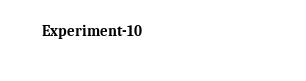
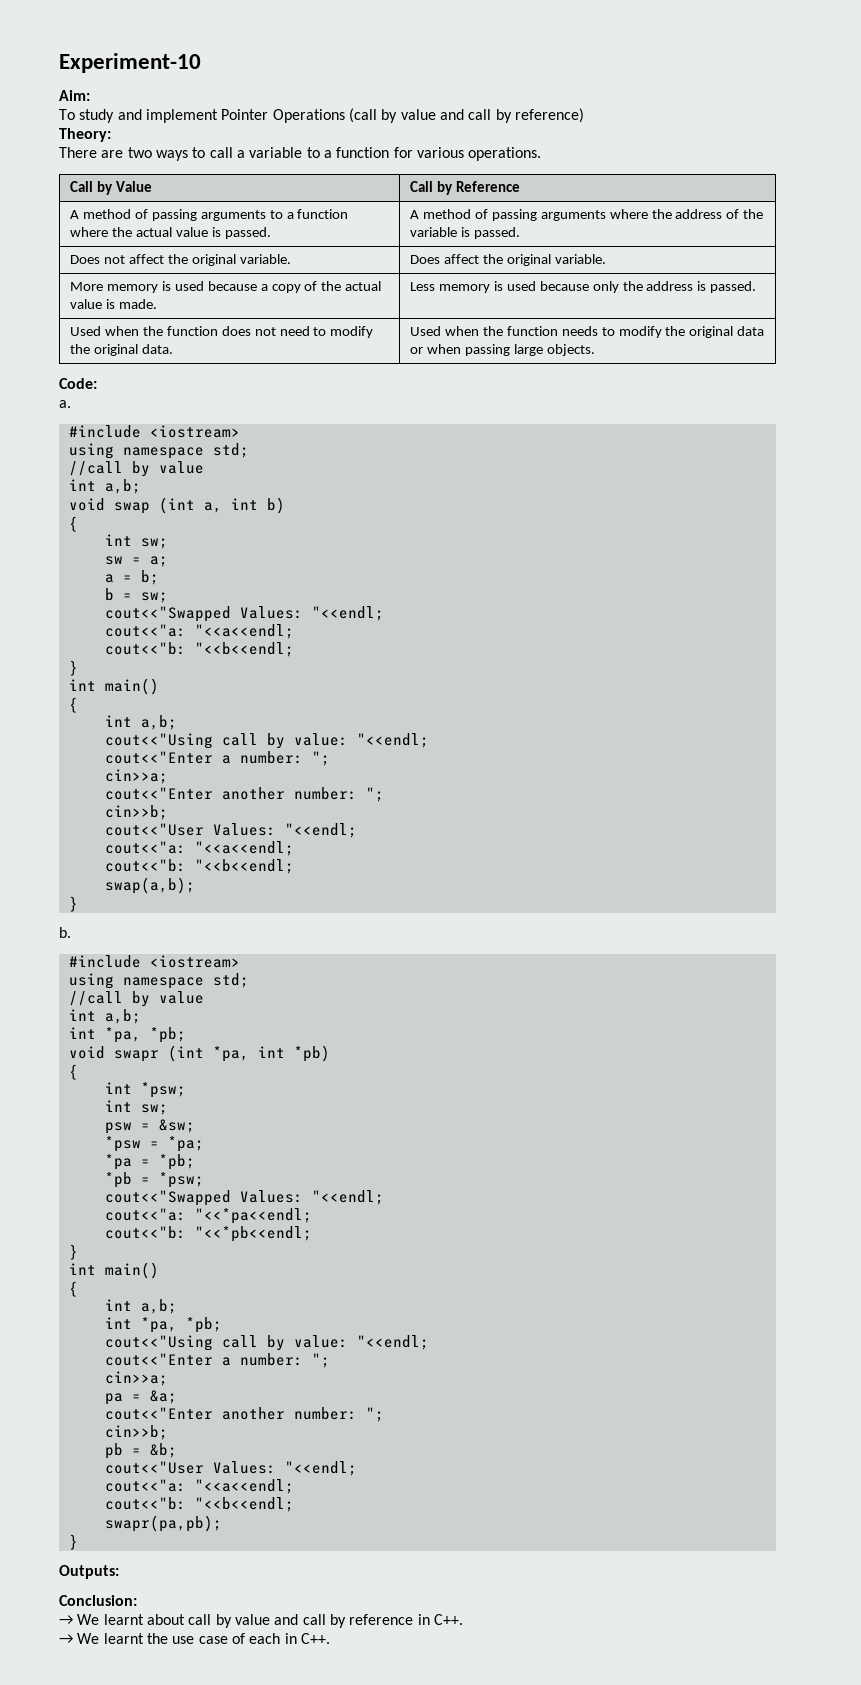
+ Aim:
+ To study and implement Pointer Operations (call by value and call by reference)
+ Theory:
+ There are two ways to call a variable to a function for various operations.
+ Call by Value | Call by Reference
+ A method of passing arguments to a function where the actual value is passed. | A method of passing arguments where the address of the variable is passed.
+ Does not affect the original variable. | Does affect the original variable.
+ More memory is used because a copy of the actual value is made. | Less memory is used because only the address is passed.
+ Used when the function does not need to modify the original data. | Used when the function needs to modify the original data or when passing large objects.
+ Code:
+ a.
+ #include <iostream>
+ using namespace std;
+ //call by value
+ int a,b;
+ void swap (int a, int b)
+ {
+ int sw;
+ sw = a;
+ a = b;
+ b = sw;
+ cout<<"Swapped Values: "<<endl;
+ cout<<"a: "<<a<<endl;
+ cout<<"b: "<<b<<endl;
+ }
+ int main()
+ {
+ int a,b;
+ cout<<"Using call by value: "<<endl;
+ cout<<"Enter a number: ";
+ cin>>a;
+ cout<<"Enter another number: ";
+ cin>>b;
+ cout<<"User Values: "<<endl;
+ cout<<"a: "<<a<<endl;
+ cout<<"b: "<<b<<endl;
+ swap(a,b);
+ }
+ b.
+ #include <iostream>
+ using namespace std;
+ //call by value
+ int a,b;
+ int *pa, *pb;
+ void swapr (int *pa, int *pb)
+ {
+ int *psw;
+ int sw;
+ psw = &sw;
+ *psw = *pa;
+ *pa = *pb;
+ *pb = *psw;
+ cout<<"Swapped Values: "<<endl;
+ cout<<"a: "<<*pa<<endl;
+ cout<<"b: "<<*pb<<endl;
+ }
+ int main()
+ {
+ int a,b;
+ int *pa, *pb;
+ cout<<"Using call by value: "<<endl;
+ cout<<"Enter a number: ";
+ cin>>a;
+ pa = &a;
+ cout<<"Enter another number: ";
+ cin>>b;
+ pb = &b;
+ cout<<"User Values: "<<endl;
+ cout<<"a: "<<a<<endl;
+ cout<<"b: "<<b<<endl;
+ swapr(pa,pb);
+ }
+ Outputs:
+ Conclusion:
+ → We learnt about call by value and call by reference in C++.
+ → We learnt the use case of each in C++.

